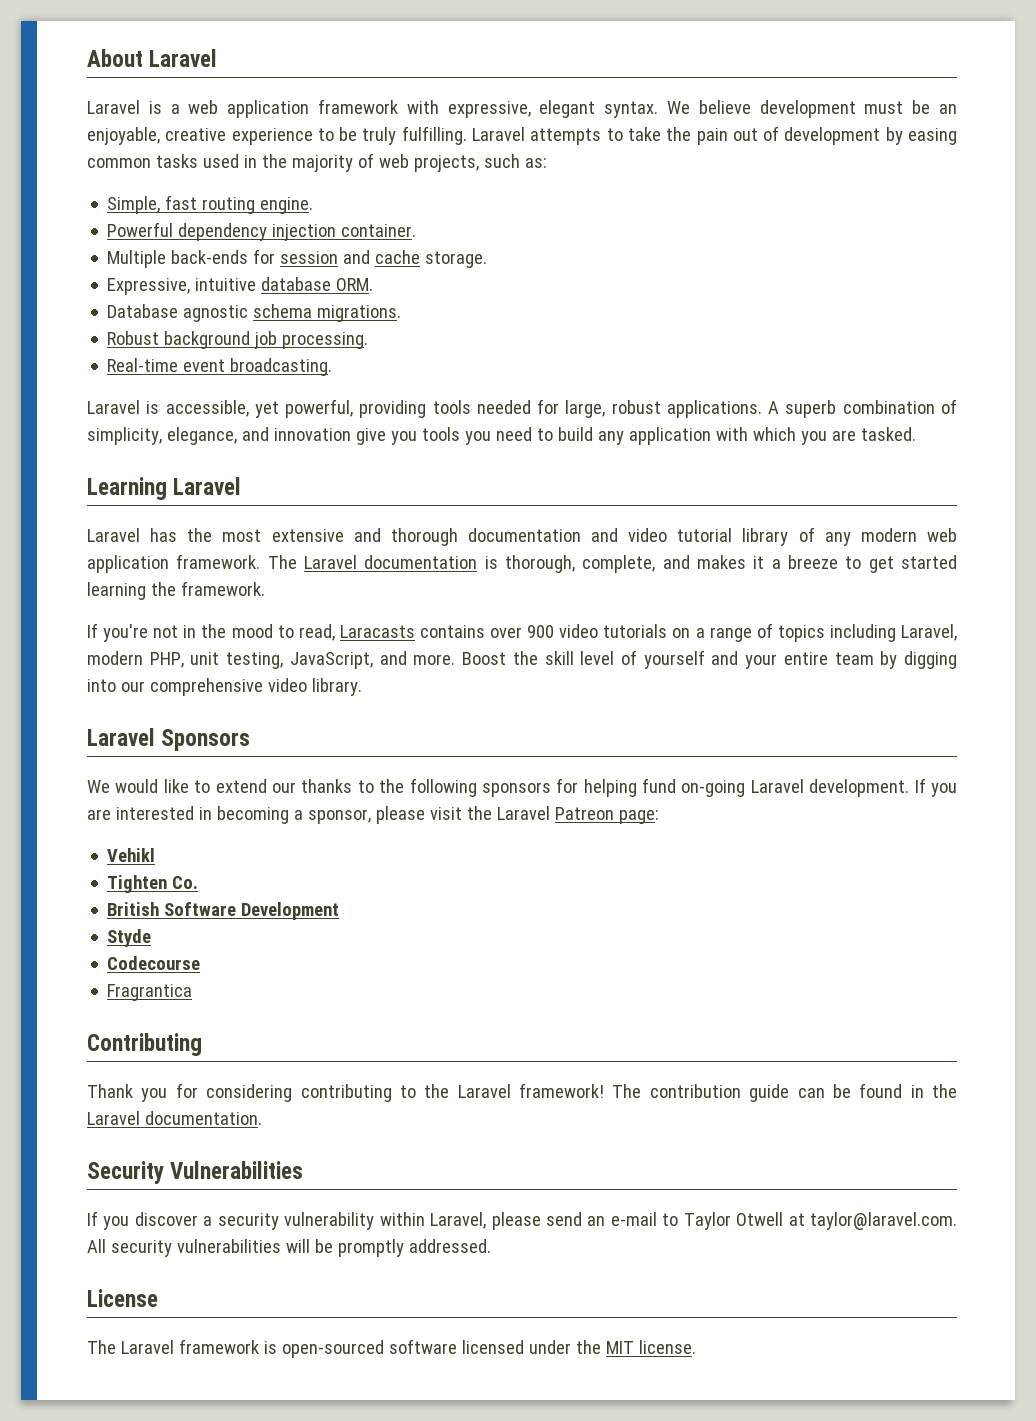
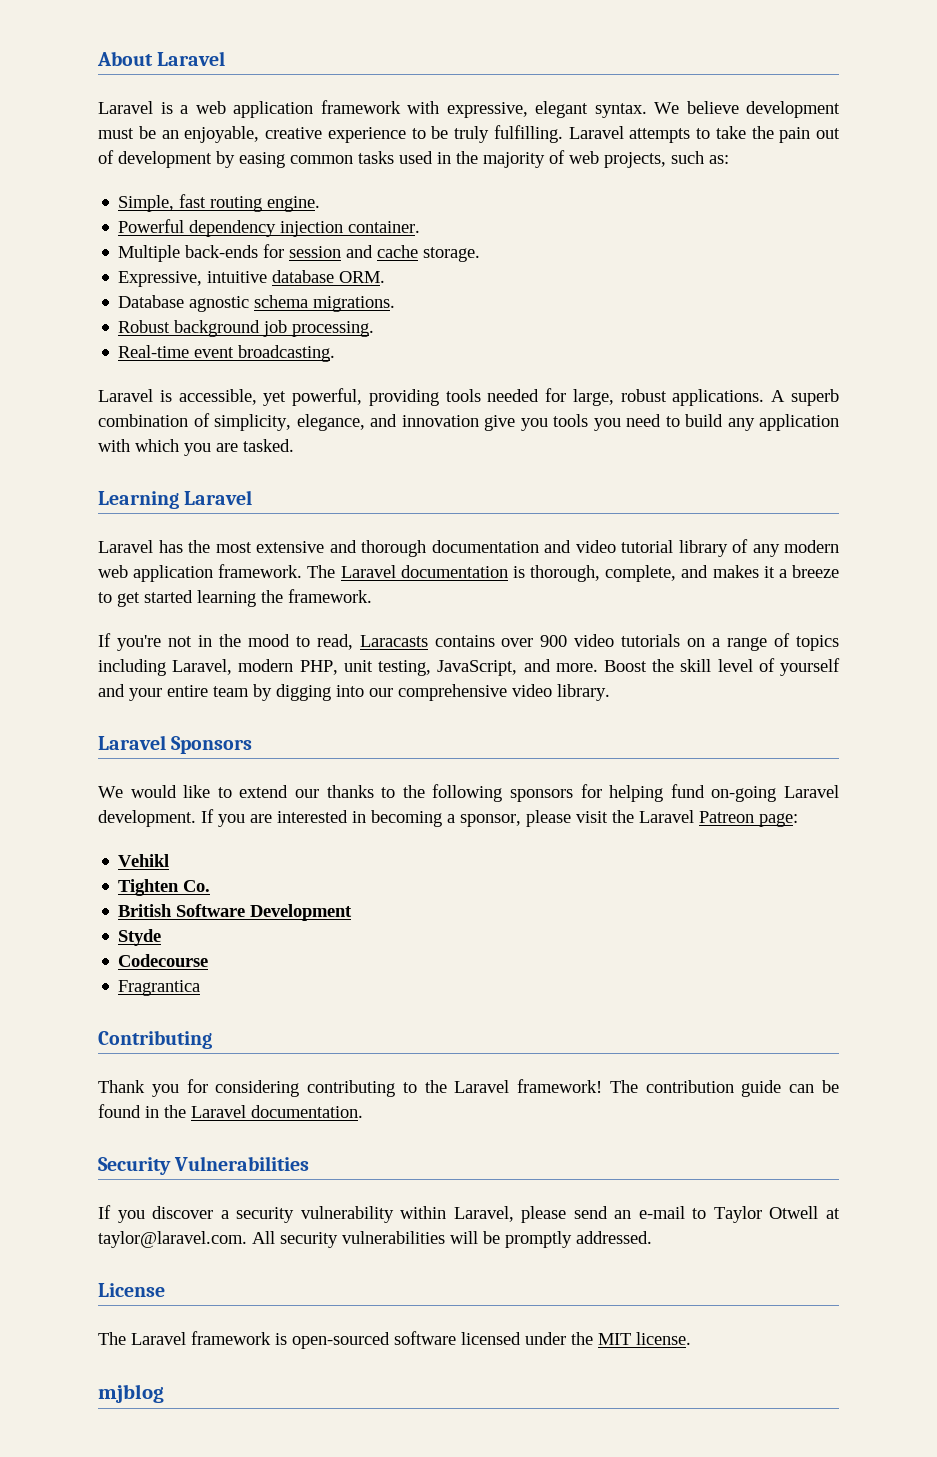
+ mjblog

